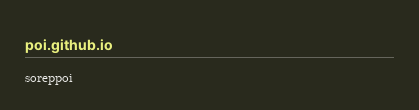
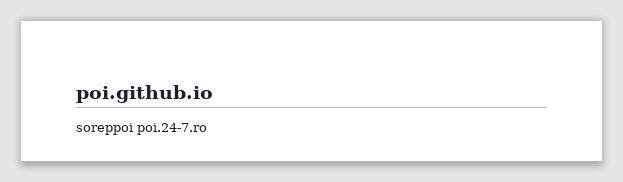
- soreppoi
+ soreppoi poi.24-7.ro

